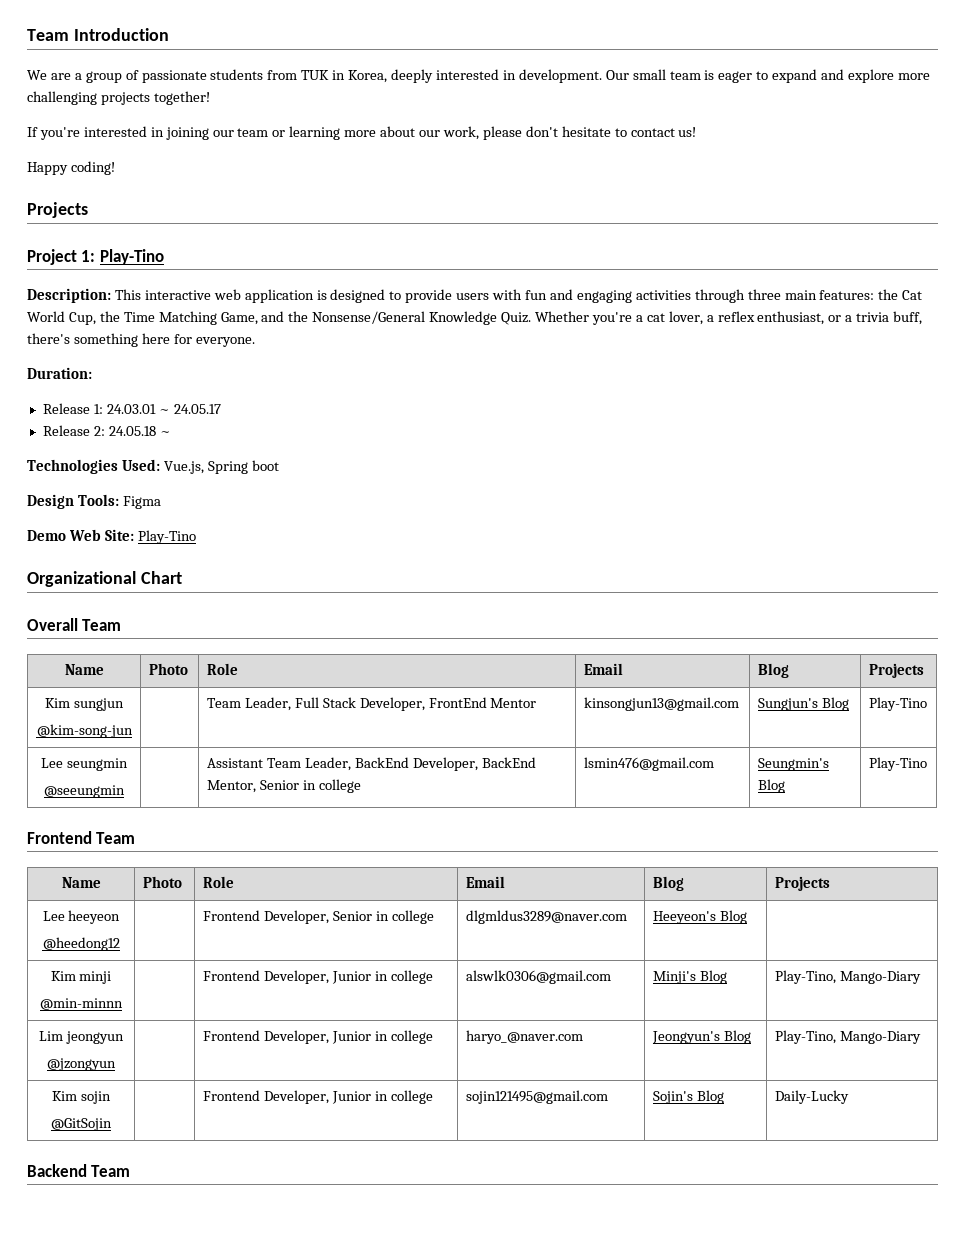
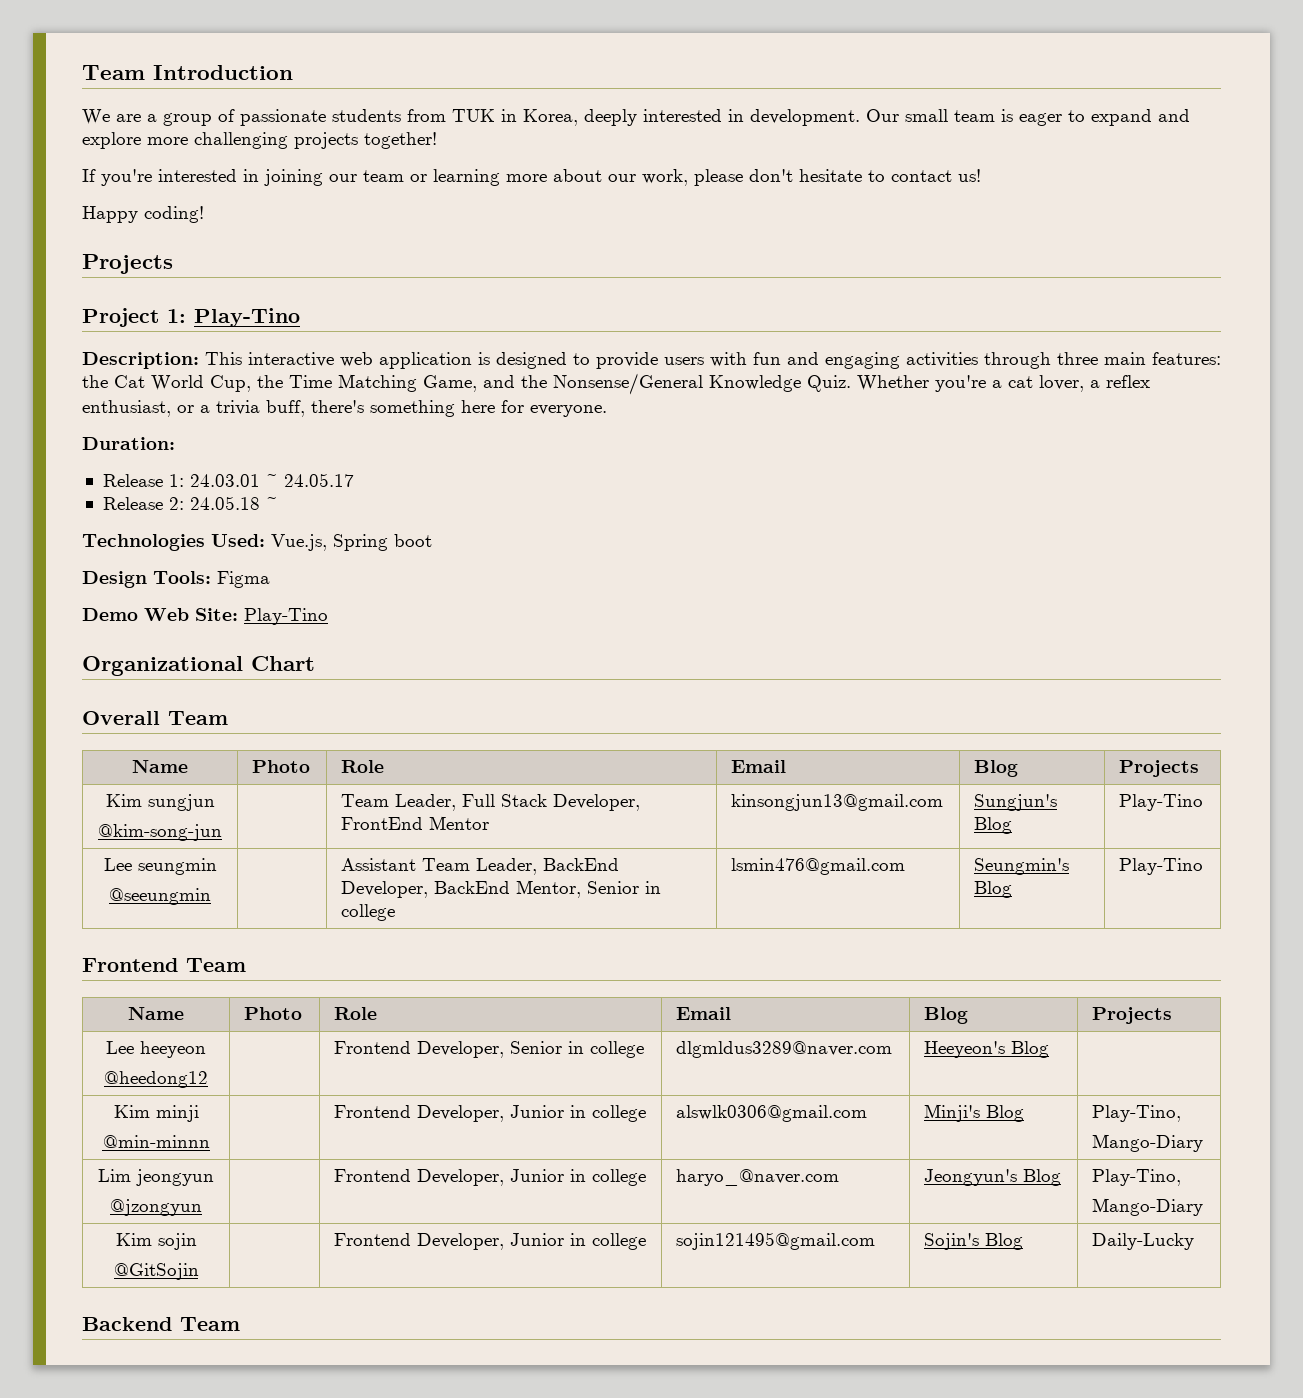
  Kim minji
- @min-minnn | | Frontend Developer, Junior in college | alswlk0306@gmail.com | Minji's Blog | Play-Tino, Mango-Diary
+ @min-minnn | | Frontend Developer, Junior in college | alswlk0306@gmail.com | Minji's Blog | Play-Tino,
+ Mango-Diary
  Lim jeongyun
- @jzongyun | | Frontend Developer, Junior in college | haryo_@naver.com | Jeongyun's Blog | Play-Tino, Mango-Diary
+ @jzongyun | | Frontend Developer, Junior in college | haryo_@naver.com | Jeongyun's Blog | Play-Tino,
+ Mango-Diary

